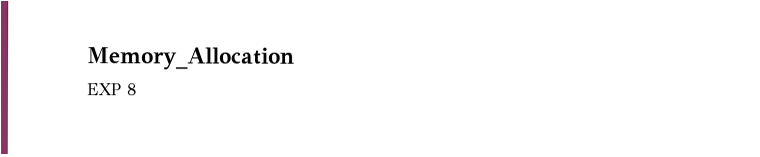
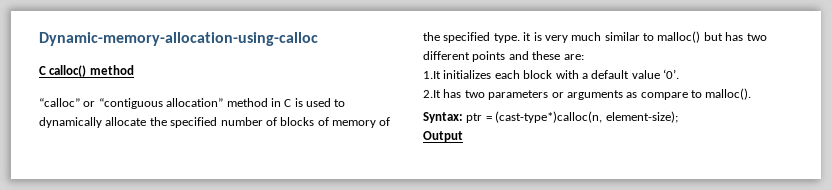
- Memory_Allocation
- EXP 8
+ Dynamic-memory-allocation-using-calloc
+ C calloc() method
+ “calloc” or “contiguous allocation” method in C is used to dynamically allocate the specified number of blocks of memory of the specified type. it is very much similar to malloc() but has two different points and these are:
+ 1.It initializes each block with a default value ‘0’.
+ 2.It has two parameters or arguments as compare to malloc().
+ Syntax: ptr = (cast-type*)calloc(n, element-size);
+ Output

